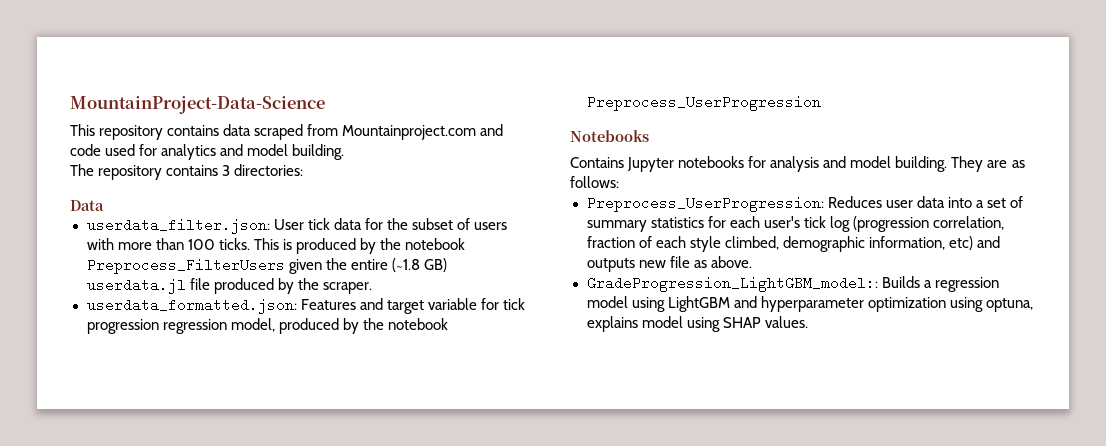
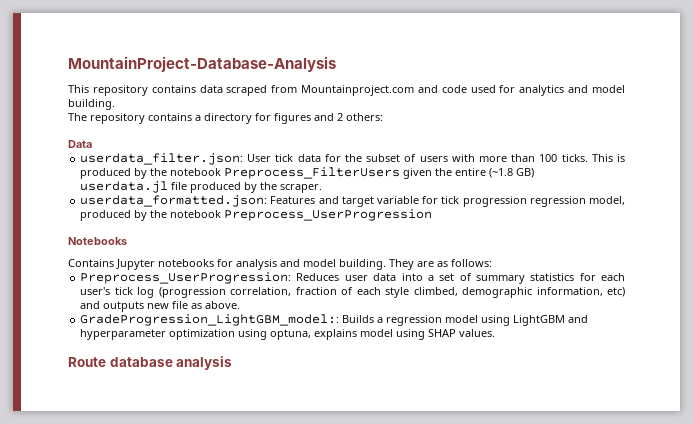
- MountainProject-Data-Science
+ MountainProject-Database-Analysis
- The repository contains 3 directories:
+ The repository contains a directory for figures and 2 others:
+ Route database analysis

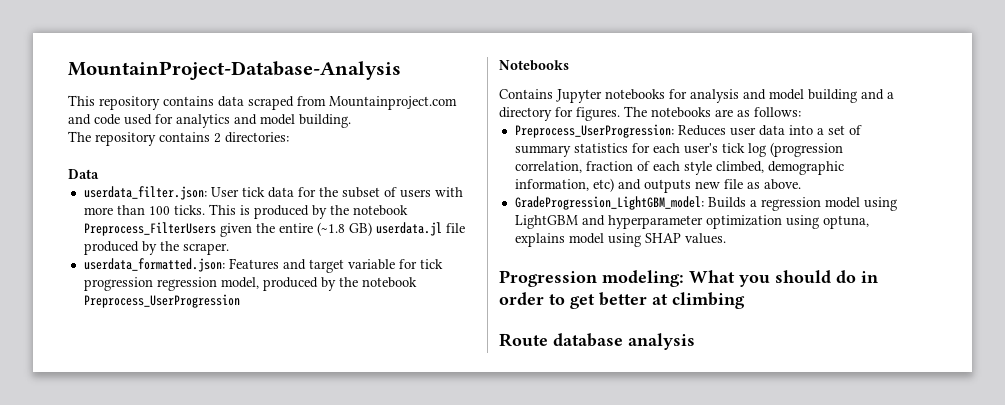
- The repository contains a directory for figures and 2 others:
+ The repository contains 2 directories:
- Contains Jupyter notebooks for analysis and model building. They are as follows:
+ Contains Jupyter notebooks for analysis and model building and a directory for figures. The notebooks are as follows:
- GradeProgression_LightGBM_model:: Builds a regression model using LightGBM and hyperparameter optimization using optuna, explains model using SHAP values.
+ GradeProgression_LightGBM_model: Builds a regression model using LightGBM and hyperparameter optimization using optuna, explains model using SHAP values.
+ Progression modeling: What you should do in order to get better at climbing

